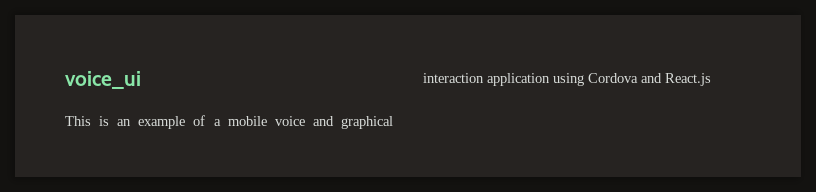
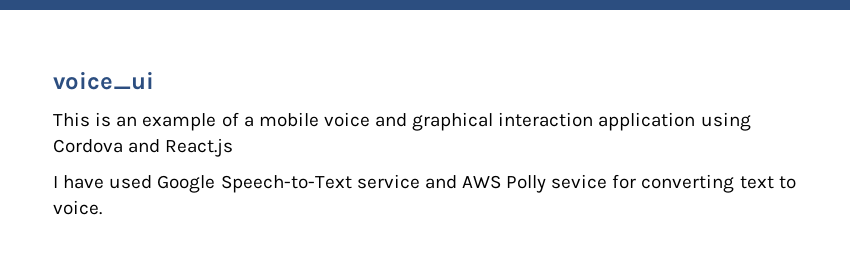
+ I have used Google Speech-to-Text service and AWS Polly sevice for converting text to voice.

